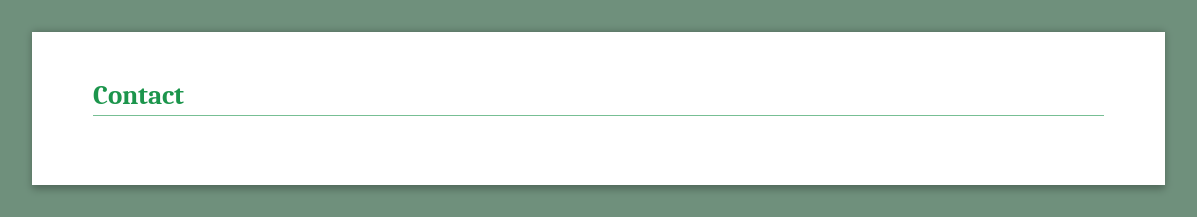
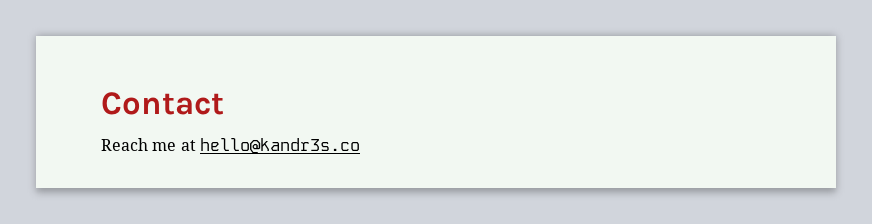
+ Reach me at hello@kandr3s.co

